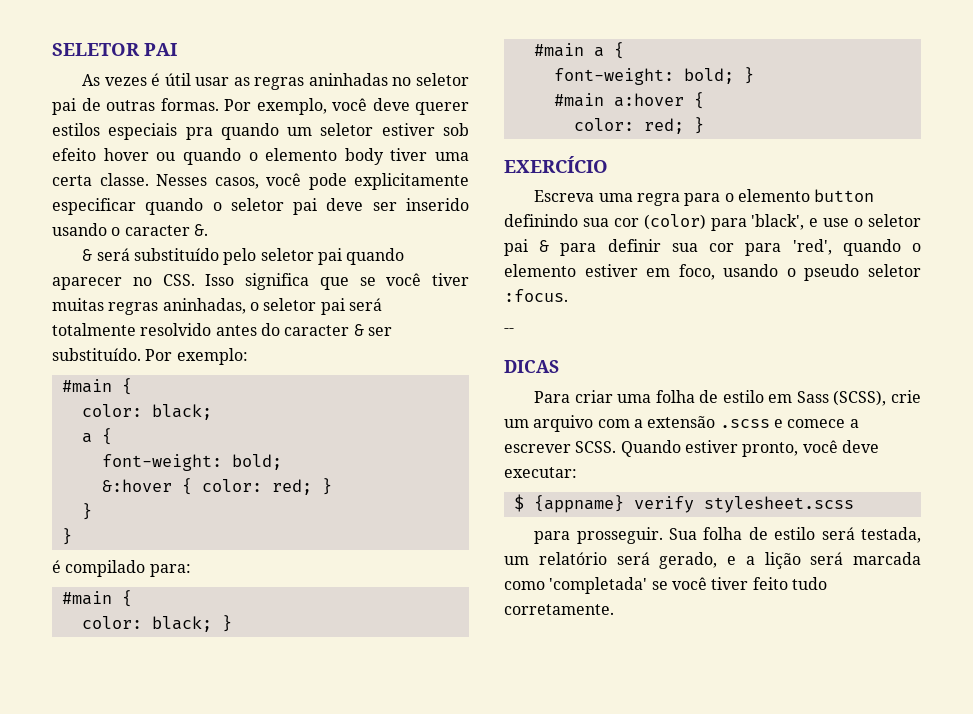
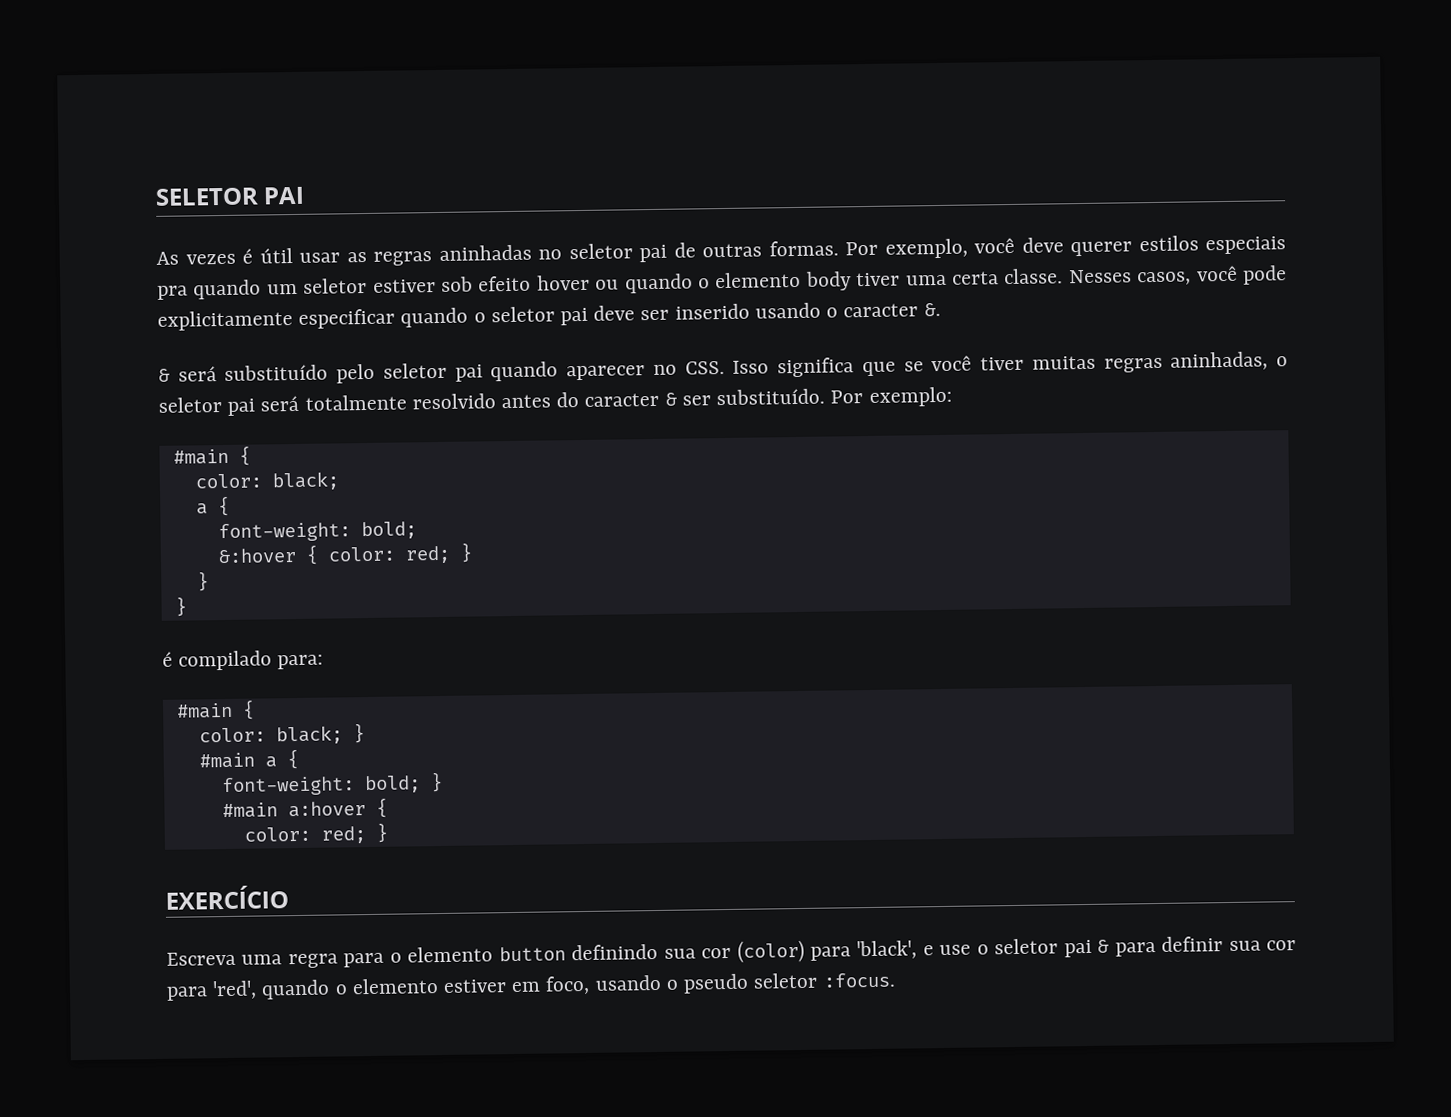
- --
- DICAS
- Para criar uma folha de estilo em Sass (SCSS), crie um arquivo com a extensão .scss e comece a escrever SCSS. Quando estiver pronto, você deve executar:
- $ {appname} verify stylesheet.scss
- para prosseguir. Sua folha de estilo será testada, um relatório será gerado, e a lição será marcada como 'completada' se você tiver feito tudo corretamente.

